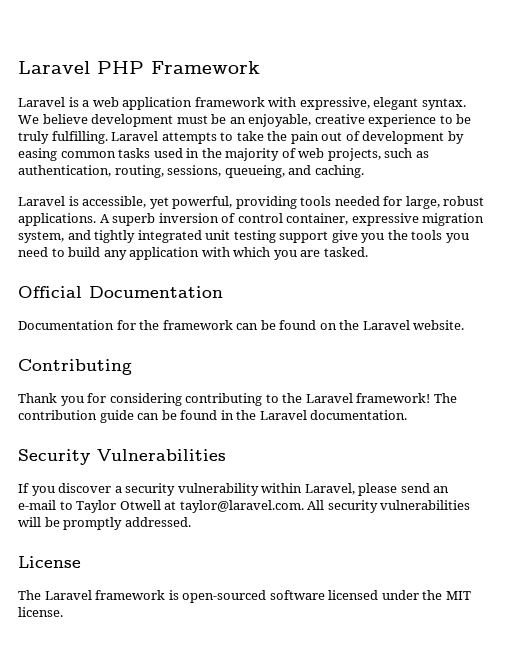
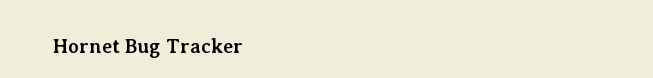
- Laravel PHP Framework
- Laravel is a web application framework with expressive, elegant syntax. We believe development must be an enjoyable, creative experience to be truly fulfilling. Laravel attempts to take the pain out of development by easing common tasks used in the majority of web projects, such as authentication, routing, sessions, queueing, and caching.
- Laravel is accessible, yet powerful, providing tools needed for large, robust applications. A superb inversion of control container, expressive migration system, and tightly integrated unit testing support give you the tools you need to build any application with which you are tasked.
- Official Documentation
- Documentation for the framework can be found on the Laravel website.
- Contributing
- Thank you for considering contributing to the Laravel framework! The contribution guide can be found in the Laravel documentation.
- Security Vulnerabilities
- If you discover a security vulnerability within Laravel, please send an e-mail to Taylor Otwell at taylor@laravel.com. All security vulnerabilities will be promptly addressed.
- License
- The Laravel framework is open-sourced software licensed under the MIT license.
+ Hornet Bug Tracker

